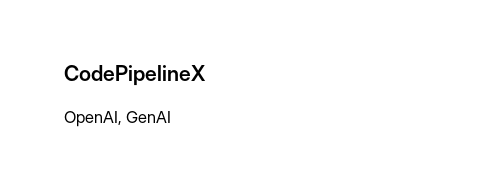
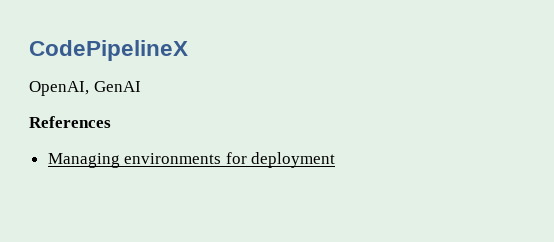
+ References
+ Managing environments for deployment

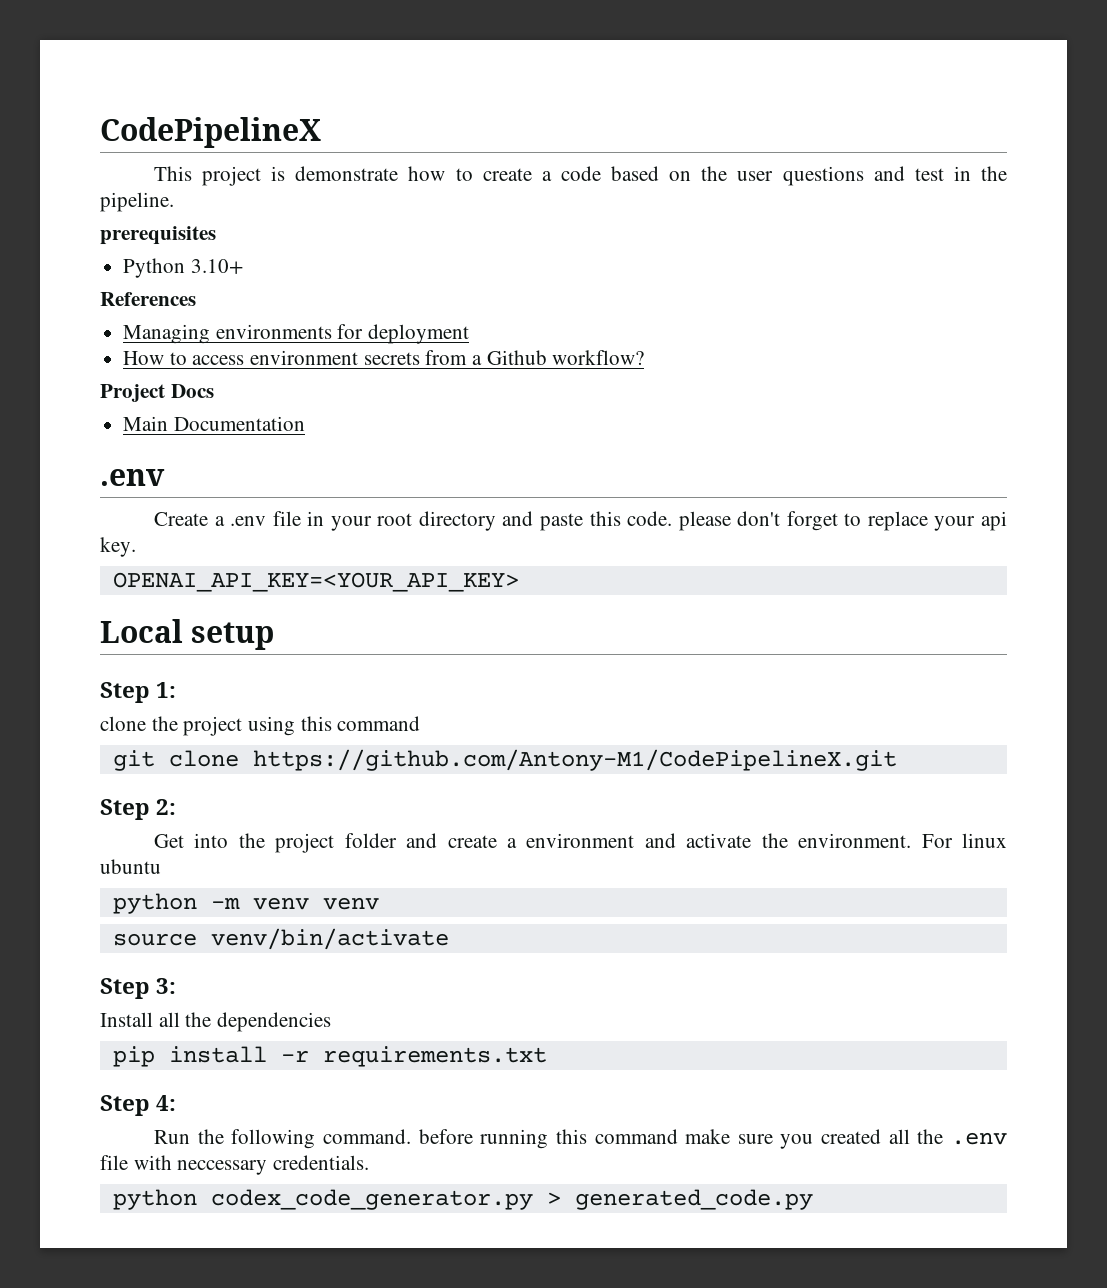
- OpenAI, GenAI
+ This project is demonstrate how to create a code based on the user questions and test in the pipeline.
+ prerequisites
+ Python 3.10+
+ How to access environment secrets from a Github workflow?
+ Project Docs
+ Main Documentation
+ .env
+ Create a .env file in your root directory and paste this code. please don't forget to replace your api key.
+ OPENAI_API_KEY=<YOUR_API_KEY>
+ Local setup
+ Step 1:
+ clone the project using this command
+ git clone https://github.com/Antony-M1/CodePipelineX.git
+ Step 2:
+ Get into the project folder and create a environment and activate the environment. For linux ubuntu
+ python -m venv venv
+ source venv/bin/activate
+ Step 3:
+ Install all the dependencies
+ pip install -r requirements.txt
+ Step 4:
+ Run the following command. before running this command make sure you created all the .env file with neccessary credentials.
+ python codex_code_generator.py > generated_code.py

